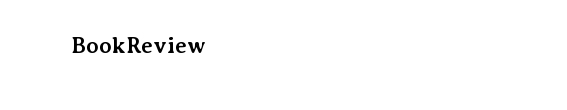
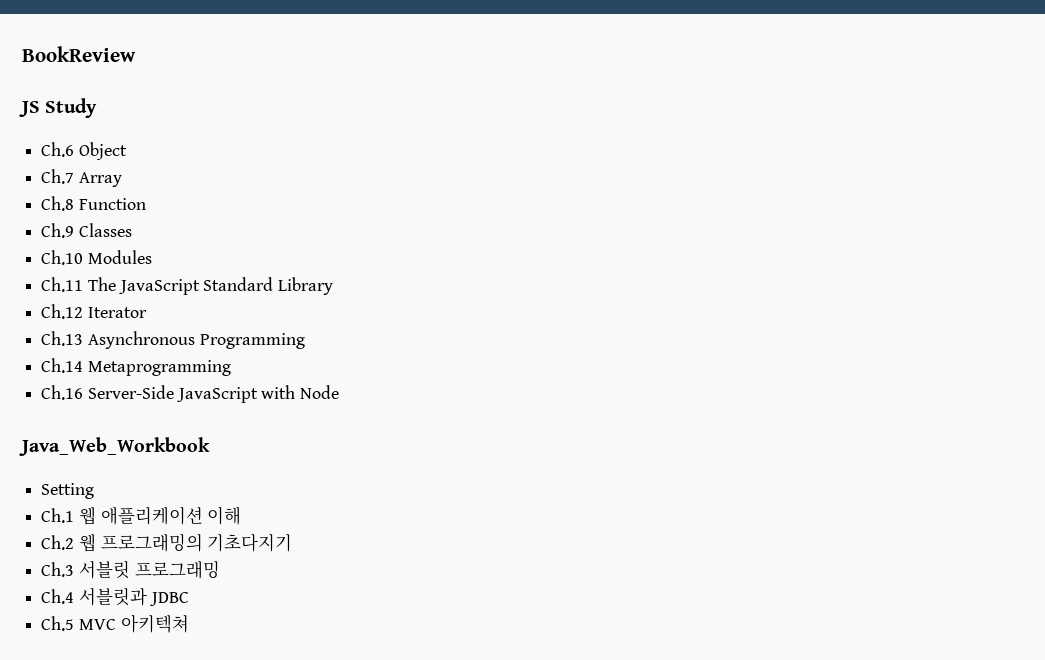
+ JS Study
+ Ch.6 Object
+ Ch.7 Array
+ Ch.8 Function
+ Ch.9 Classes
+ Ch.10 Modules
+ Ch.11 The JavaScript Standard Library
+ Ch.12 Iterator
+ Ch.13 Asynchronous Programming
+ Ch.14 Metaprogramming
+ Ch.16 Server-Side JavaScript with Node
+ Java_Web_Workbook
+ Setting
+ Ch.1 웹 애플리케이션 이해
+ Ch.2 웹 프로그래밍의 기초다지기
+ Ch.3 서블릿 프로그래밍
+ Ch.4 서블릿과 JDBC
+ Ch.5 MVC 아키텍쳐

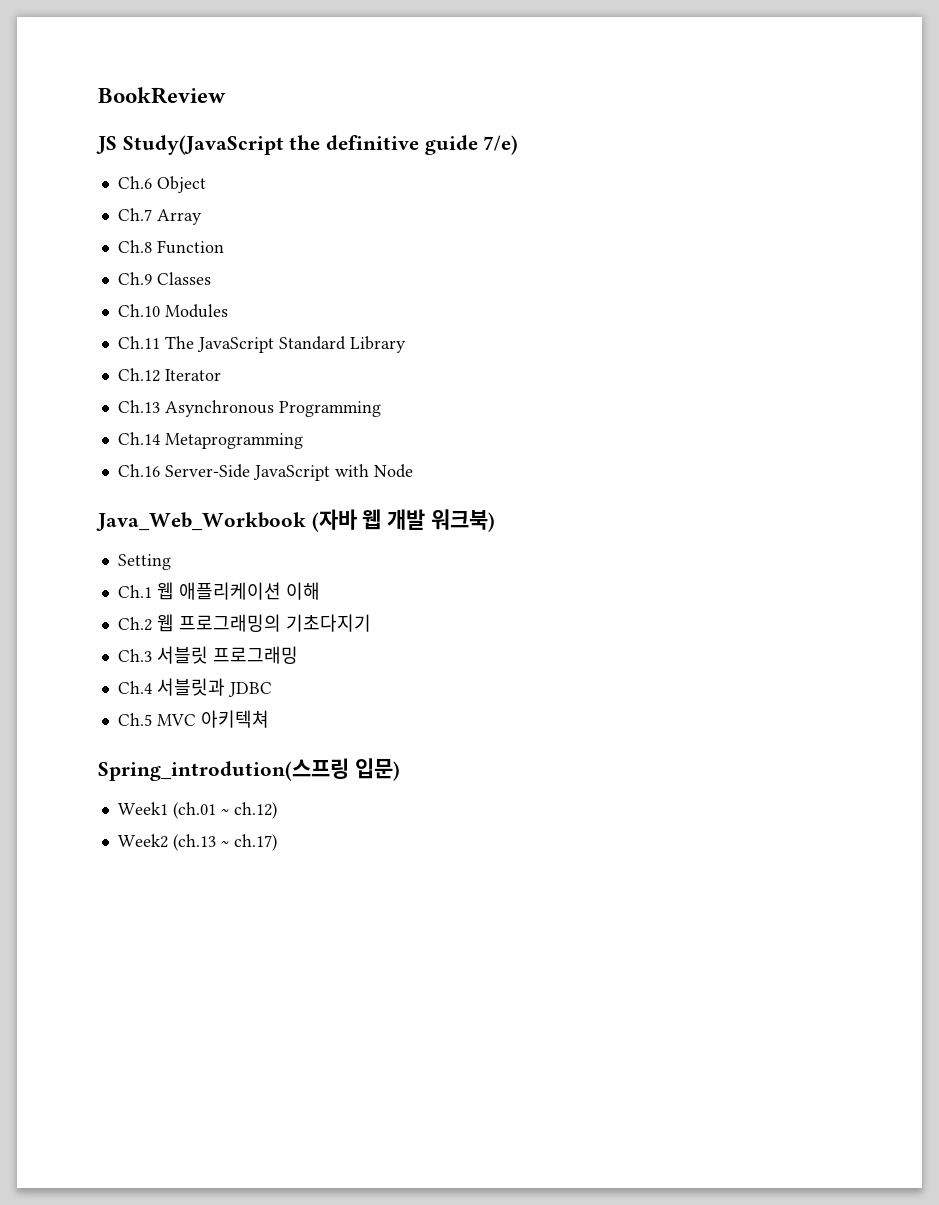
- JS Study
+ JS Study(JavaScript the definitive guide 7/e)
- Java_Web_Workbook
+ Java_Web_Workbook (자바 웹 개발 워크북)
+ Spring_introdution(스프링 입문)
+ Week1 (ch.01 ~ ch.12)
+ Week2 (ch.13 ~ ch.17)

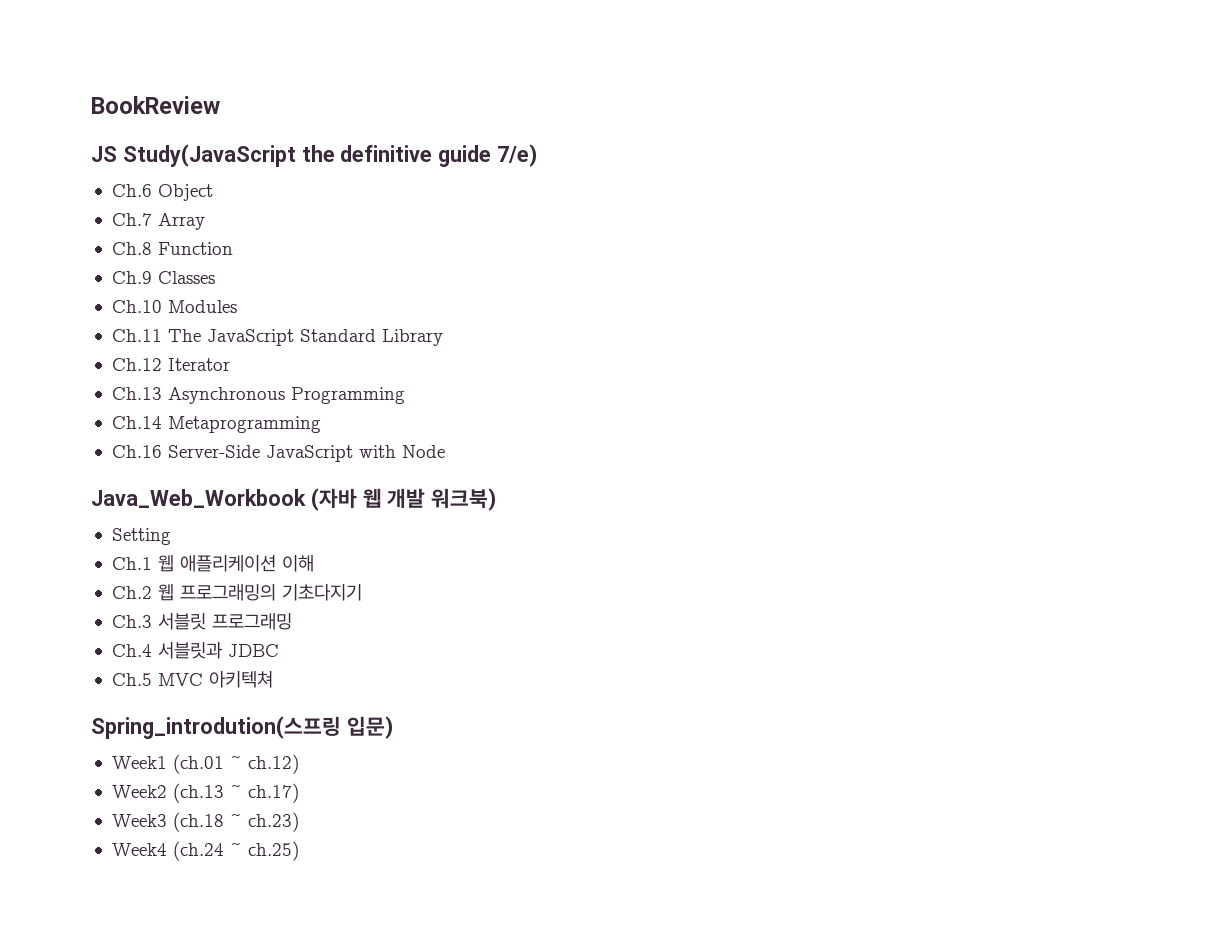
+ Week3 (ch.18 ~ ch.23)
+ Week4 (ch.24 ~ ch.25)

